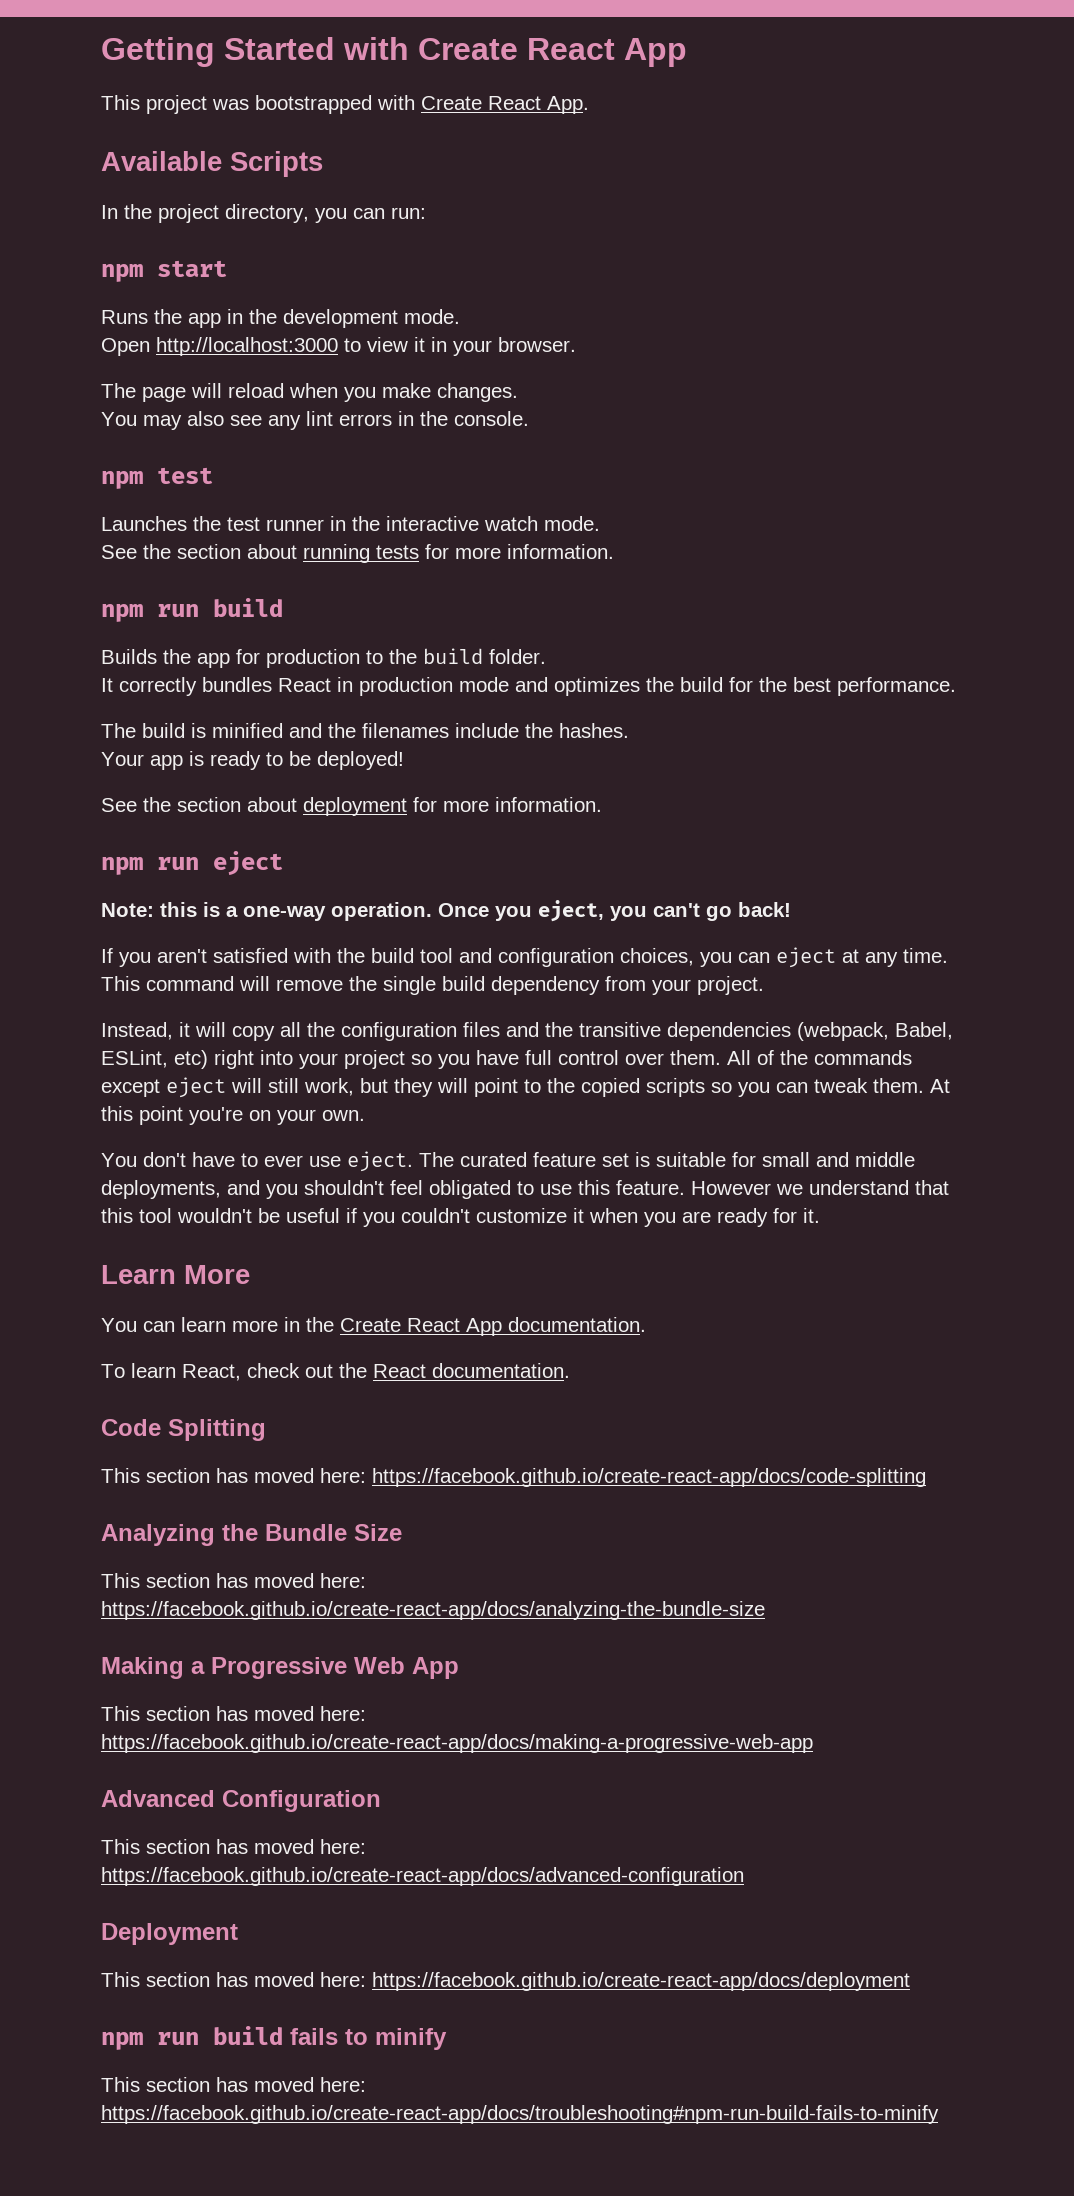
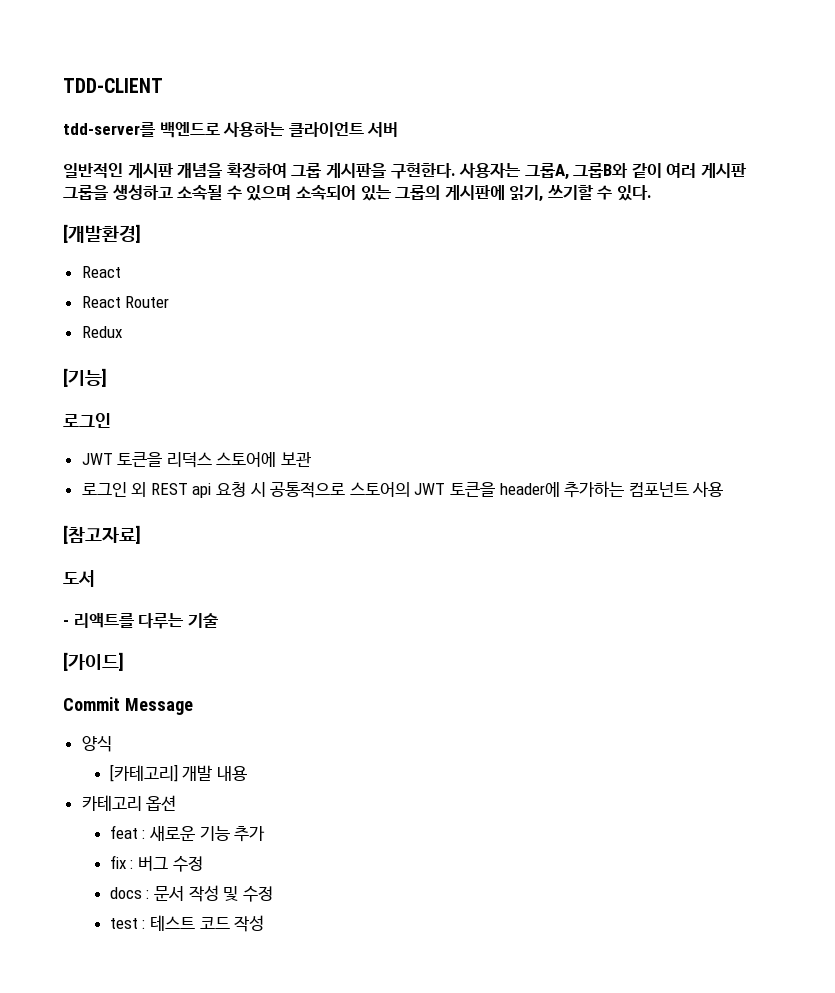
- Getting Started with Create React App
- This project was bootstrapped with Create React App.
- Available Scripts
- In the project directory, you can run:
- npm start
- Runs the app in the development mode.
- Open http://localhost:3000 to view it in your browser.
- The page will reload when you make changes.
- You may also see any lint errors in the console.
- npm test
- Launches the test runner in the interactive watch mode.
- See the section about running tests for more information.
- npm run build
- Builds the app for production to the build folder.
- It correctly bundles React in production mode and optimizes the build for the best performance.
- The build is minified and the filenames include the hashes.
- Your app is ready to be deployed!
- See the section about deployment for more information.
- npm run eject
- Note: this is a one-way operation. Once you eject, you can't go back!
- If you aren't satisfied with the build tool and configuration choices, you can eject at any time. This command will remove the single build dependency from your project.
- Instead, it will copy all the configuration files and the transitive dependencies (webpack, Babel, ESLint, etc) right into your project so you have full control over them. All of the commands except eject will still work, but they will point to the copied scripts so you can tweak them. At this point you're on your own.
- You don't have to ever use eject. The curated feature set is suitable for small and middle deployments, and you shouldn't feel obligated to use this feature. However we understand that this tool wouldn't be useful if you couldn't customize it when you are ready for it.
- Learn More
- You can learn more in the Create React App documentation.
- To learn React, check out the React documentation.
- Code Splitting
- This section has moved here: https://facebook.github.io/create-react-app/docs/code-splitting
- Analyzing the Bundle Size
- This section has moved here: https://facebook.github.io/create-react-app/docs/analyzing-the-bundle-size
- Making a Progressive Web App
- This section has moved here: https://facebook.github.io/create-react-app/docs/making-a-progressive-web-app
- Advanced Configuration
- This section has moved here: https://facebook.github.io/create-react-app/docs/advanced-configuration
- Deployment
- This section has moved here: https://facebook.github.io/create-react-app/docs/deployment
- npm run build fails to minify
- This section has moved here: https://facebook.github.io/create-react-app/docs/troubleshooting#npm-run-build-fails-to-minify
+ TDD-CLIENT
+ tdd-server를 백엔드로 사용하는 클라이언트 서버
+ 일반적인 게시판 개념을 확장하여 그룹 게시판을 구현한다. 사용자는 그룹A, 그룹B와 같이 여러 게시판 그룹을 생성하고 소속될 수 있으며 소속되어 있는 그룹의 게시판에 읽기, 쓰기할 수 있다.
+ [개발환경]
+ React
+ React Router
+ Redux
+ [기능]
+ 로그인
+ JWT 토큰을 리덕스 스토어에 보관
+ 로그인 외 REST api 요청 시 공통적으로 스토어의 JWT 토큰을 header에 추가하는 컴포넌트 사용
+ [참고자료]
+ 도서
+ - 리액트를 다루는 기술
+ [가이드]
+ Commit Message
+ 양식
+ [카테고리] 개발 내용
+ 카테고리 옵션
+ feat : 새로운 기능 추가
+ fix : 버그 수정
+ docs : 문서 작성 및 수정
+ test : 테스트 코드 작성

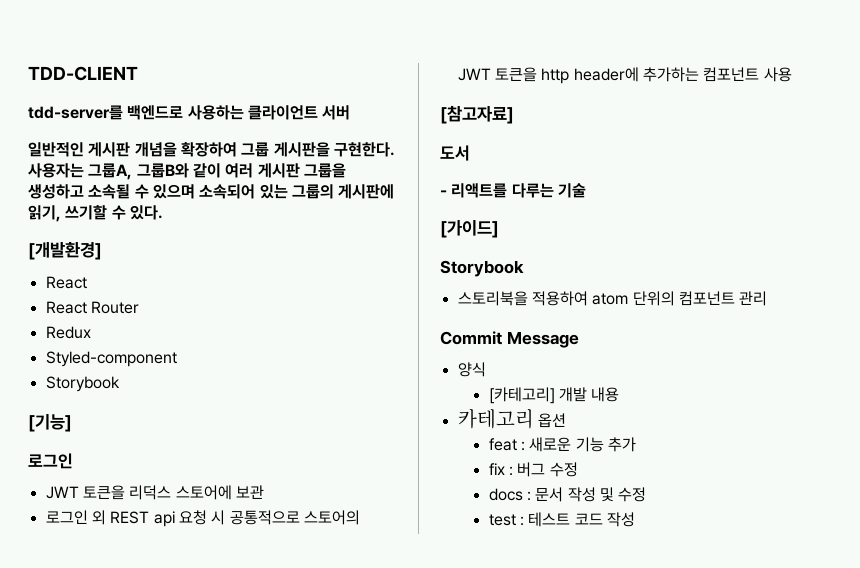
+ Styled-component
+ Storybook
- 로그인 외 REST api 요청 시 공통적으로 스토어의 JWT 토큰을 header에 추가하는 컴포넌트 사용
+ 로그인 외 REST api 요청 시 공통적으로 스토어의 JWT 토큰을 http header에 추가하는 컴포넌트 사용
  [가이드]
+ Storybook
+ 스토리북을 적용하여 atom 단위의 컴포넌트 관리

